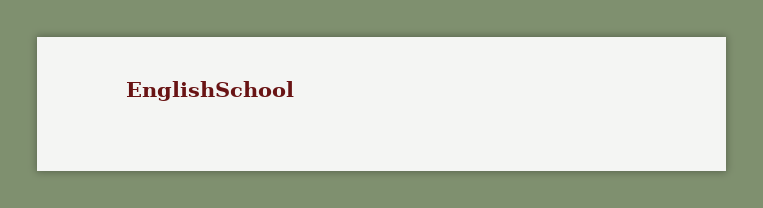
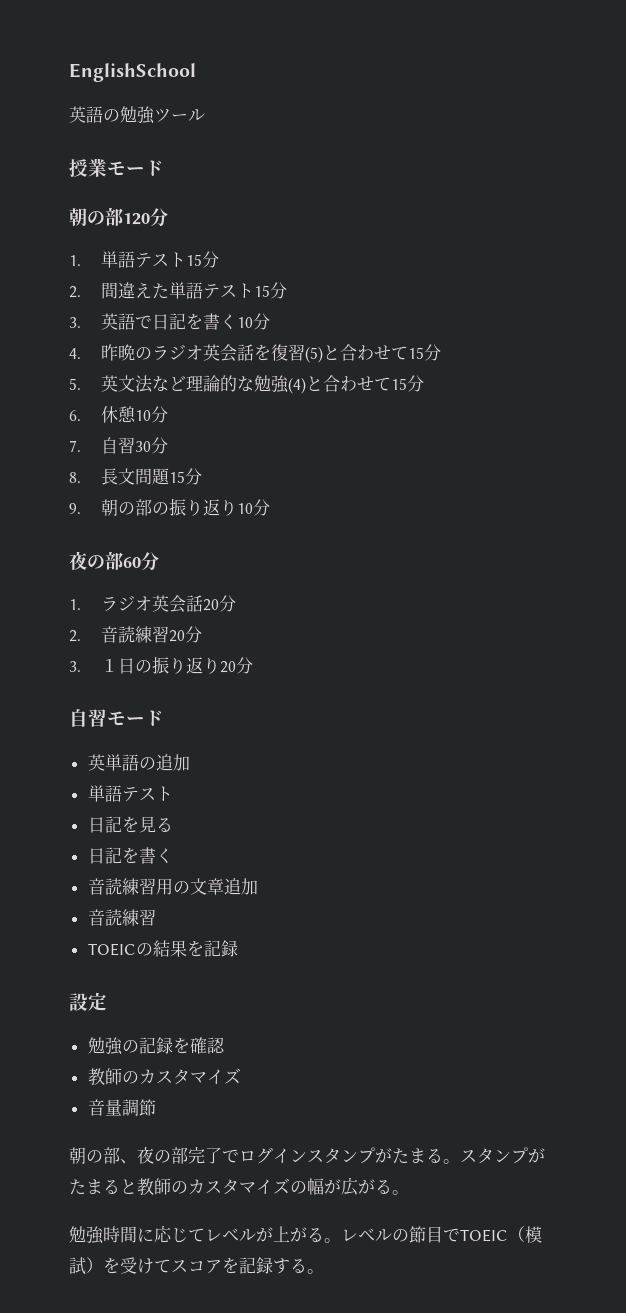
+ 英語の勉強ツール
+ 授業モード
+ 朝の部120分
+ 1.単語テスト15分
+ 2.間違えた単語テスト15分
+ 3.英語で日記を書く10分
+ 4.昨晩のラジオ英会話を復習(5)と合わせて15分
+ 5.英文法など理論的な勉強(4)と合わせて15分
+ 6.休憩10分
+ 7.自習30分
+ 8.長文問題15分
+ 9.朝の部の振り返り10分
+ 夜の部60分
+ 1.ラジオ英会話20分
+ 2.音読練習20分
+ 3.１日の振り返り20分
+ 自習モード
+ 英単語の追加
+ 単語テスト
+ 日記を見る
+ 日記を書く
+ 音読練習用の文章追加
+ 音読練習
+ TOEICの結果を記録
+ 設定
+ 勉強の記録を確認
+ 教師のカスタマイズ
+ 音量調節
+ 朝の部、夜の部完了でログインスタンプがたまる。スタンプがたまると教師のカスタマイズの幅が広がる。
+ 勉強時間に応じてレベルが上がる。レベルの節目でTOEIC（模試）を受けてスコアを記録する。

